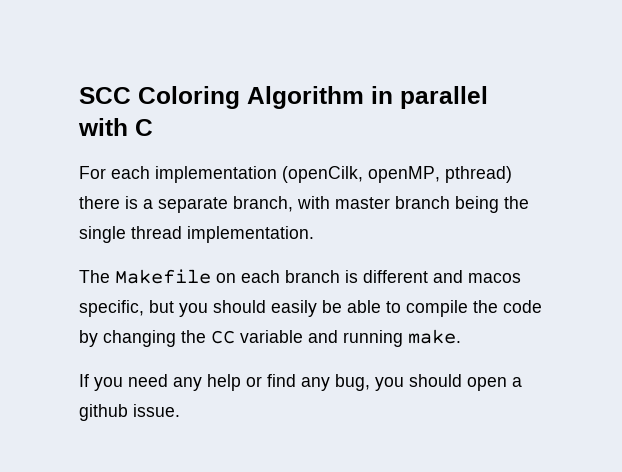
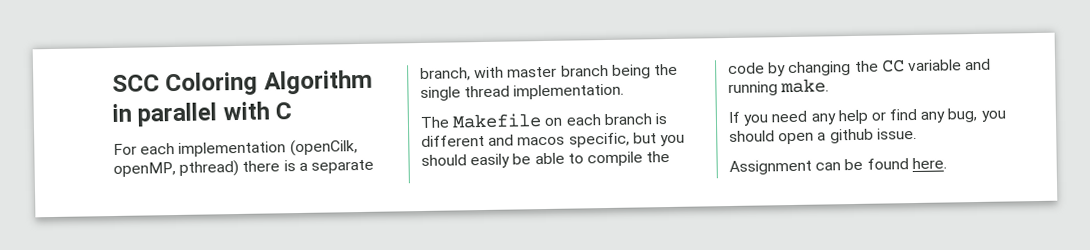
+ Assignment can be found here.

